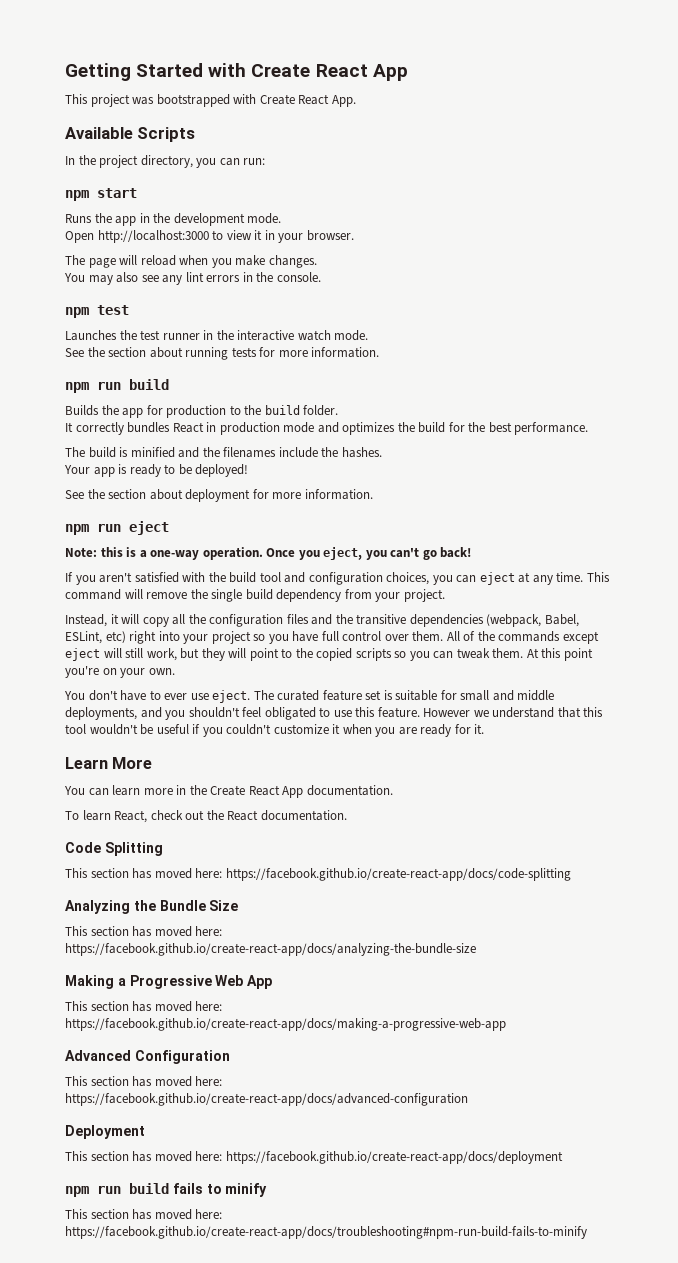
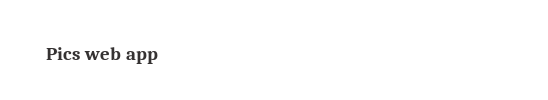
- Getting Started with Create React App
- This project was bootstrapped with Create React App.
- Available Scripts
- In the project directory, you can run:
- npm start
- Runs the app in the development mode.
- Open http://localhost:3000 to view it in your browser.
- The page will reload when you make changes.
- You may also see any lint errors in the console.
- npm test
- Launches the test runner in the interactive watch mode.
- See the section about running tests for more information.
- npm run build
- Builds the app for production to the build folder.
- It correctly bundles React in production mode and optimizes the build for the best performance.
- The build is minified and the filenames include the hashes.
- Your app is ready to be deployed!
- See the section about deployment for more information.
- npm run eject
- Note: this is a one-way operation. Once you eject, you can't go back!
- If you aren't satisfied with the build tool and configuration choices, you can eject at any time. This command will remove the single build dependency from your project.
- Instead, it will copy all the configuration files and the transitive dependencies (webpack, Babel, ESLint, etc) right into your project so you have full control over them. All of the commands except eject will still work, but they will point to the copied scripts so you can tweak them. At this point you're on your own.
- You don't have to ever use eject. The curated feature set is suitable for small and middle deployments, and you shouldn't feel obligated to use this feature. However we understand that this tool wouldn't be useful if you couldn't customize it when you are ready for it.
- Learn More
- You can learn more in the Create React App documentation.
- To learn React, check out the React documentation.
- Code Splitting
- This section has moved here: https://facebook.github.io/create-react-app/docs/code-splitting
- Analyzing the Bundle Size
- This section has moved here: https://facebook.github.io/create-react-app/docs/analyzing-the-bundle-size
- Making a Progressive Web App
- This section has moved here: https://facebook.github.io/create-react-app/docs/making-a-progressive-web-app
- Advanced Configuration
- This section has moved here: https://facebook.github.io/create-react-app/docs/advanced-configuration
- Deployment
- This section has moved here: https://facebook.github.io/create-react-app/docs/deployment
- npm run build fails to minify
- This section has moved here: https://facebook.github.io/create-react-app/docs/troubleshooting#npm-run-build-fails-to-minify
+ Pics web app

